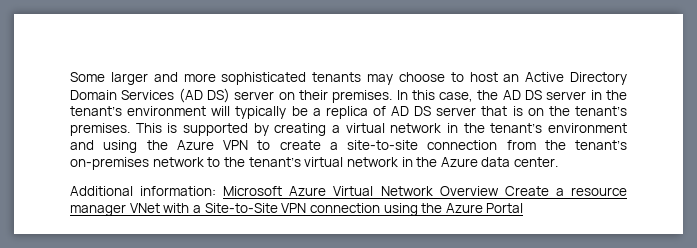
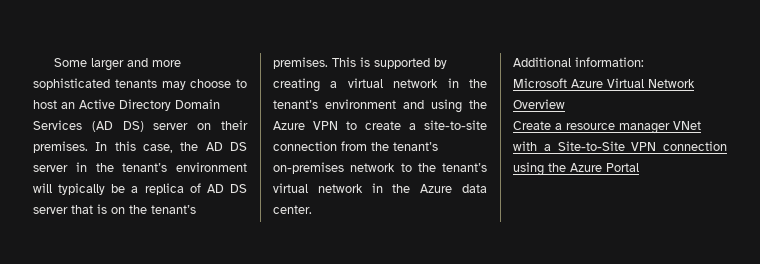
- Additional information: Microsoft Azure Virtual Network Overview Create a resource manager VNet with a Site-to-Site VPN connection using the Azure Portal
+ Additional information:
+ Microsoft Azure Virtual Network Overview
+ Create a resource manager VNet with a Site-to-Site VPN connection using the Azure Portal

